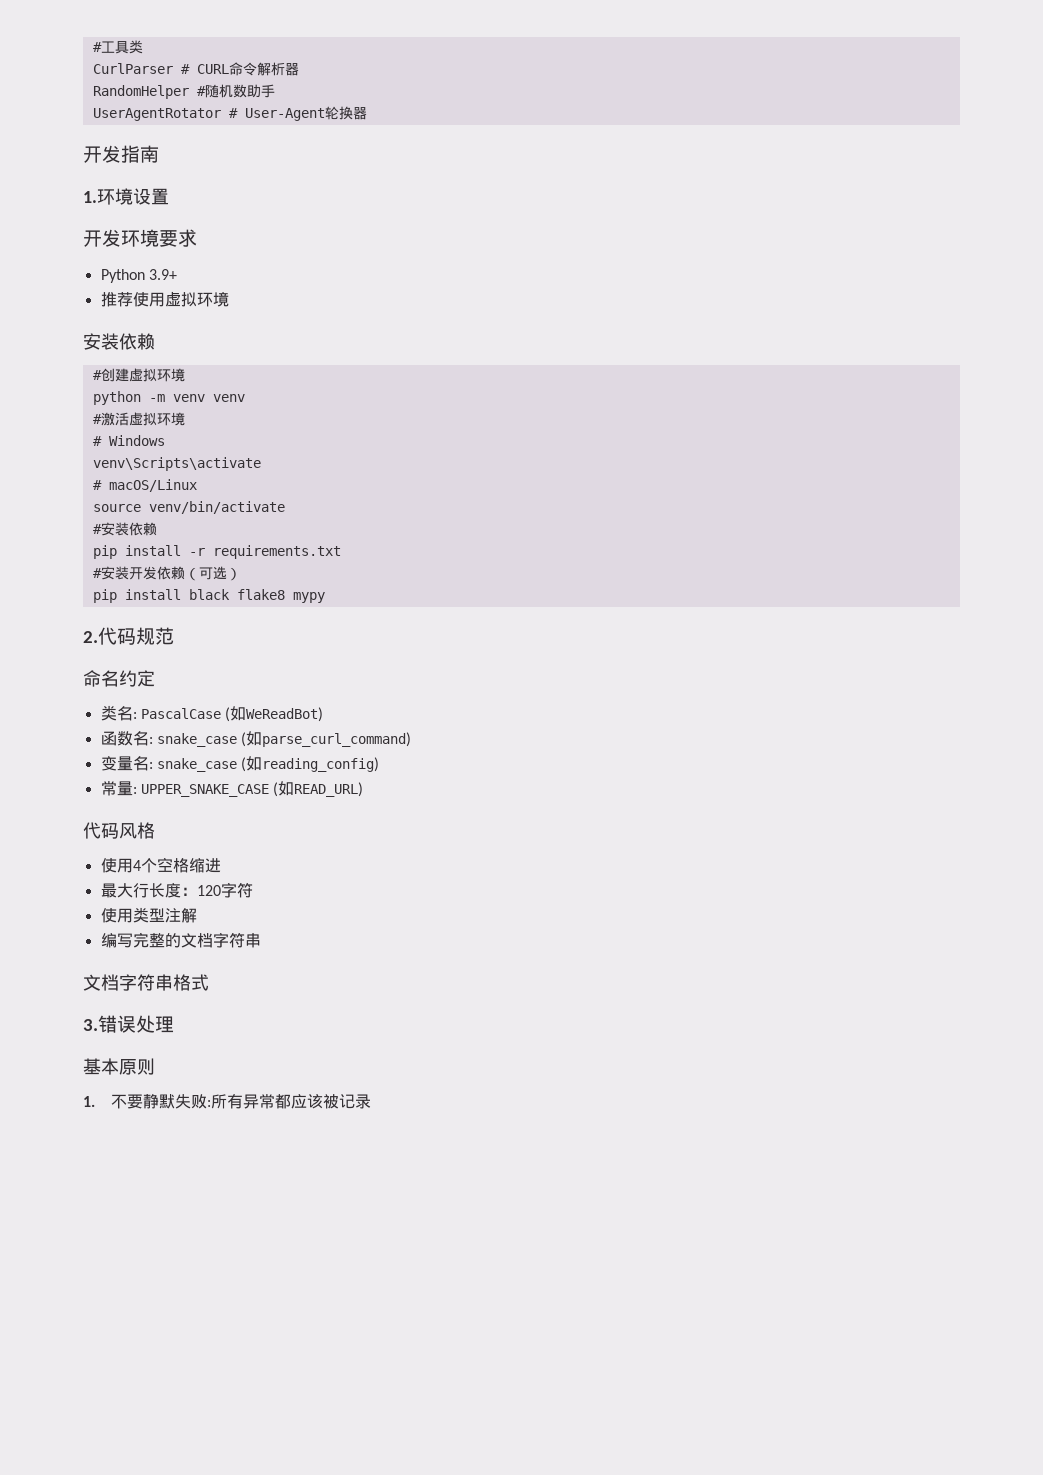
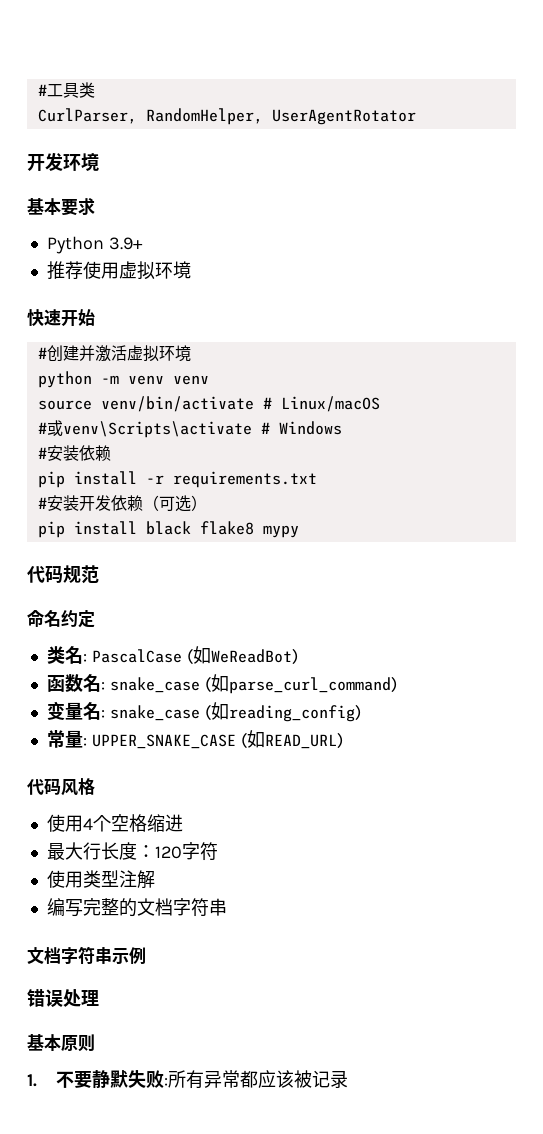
- CurlParser # CURL命令解析器
- RandomHelper #随机数助手
- UserAgentRotator # User-Agent轮换器
- 开发指南
- 1.环境设置
+ CurlParser, RandomHelper, UserAgentRotator
- 开发环境要求
+ 开发环境
+ 基本要求
  推荐使用虚拟环境
- 安装依赖
+ 快速开始
- #创建虚拟环境
+ #创建并激活虚拟环境
- #激活虚拟环境
- # Windows
+ source venv/bin/activate # Linux/macOS
+ #或venv\Scripts\activate # Windows
- venv\Scripts\activate
- # macOS/Linux
- source venv/bin/activate
- 2.代码规范
+ 代码规范
- 文档字符串格式
- 3.错误处理
+ 文档字符串示例
+ 错误处理

